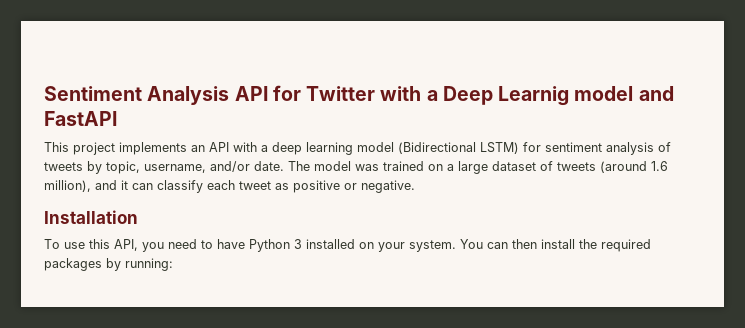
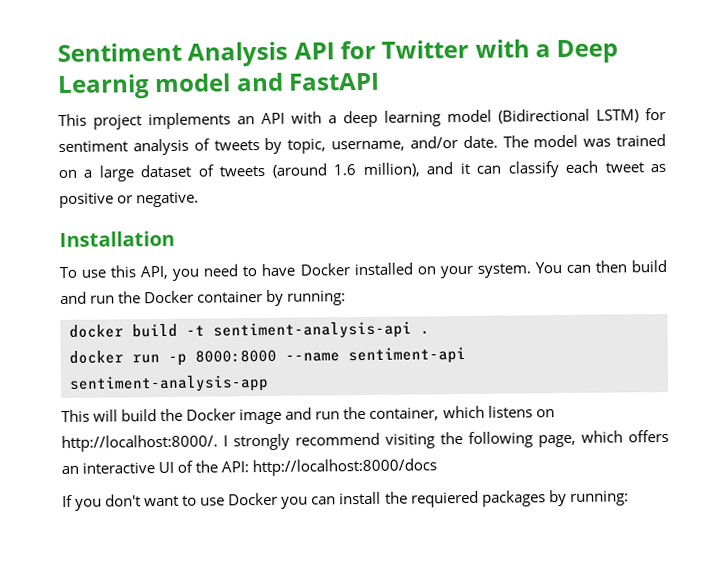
- To use this API, you need to have Python 3 installed on your system.
+ To use this API, you need to have Docker installed on your system.
- You can then install the required packages by running:
+ You can then build and run the Docker container by running:
+ docker build -t sentiment-analysis-api .
+ docker run -p 8000:8000 --name sentiment-api sentiment-analysis-app
+ This will build the Docker image and run the container, which listens on http://localhost:8000/. I strongly recommend visiting the following page, which offers an interactive UI of the API: http://localhost:8000/docs
+ If you don't want to use Docker you can install the requiered packages by running:

